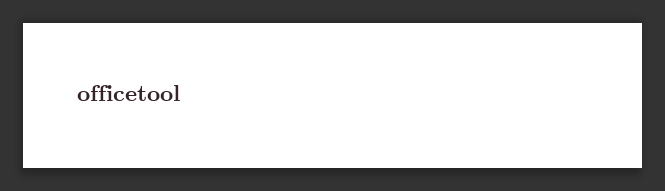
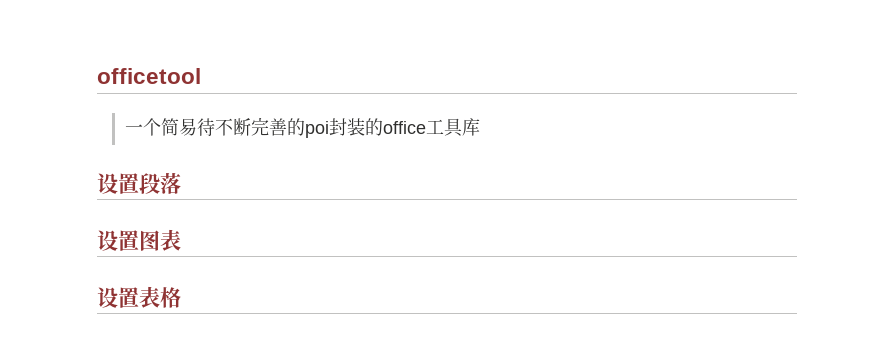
+ 一个简易待不断完善的poi封装的office工具库
+ 设置段落
+ 设置图表
+ 设置表格

